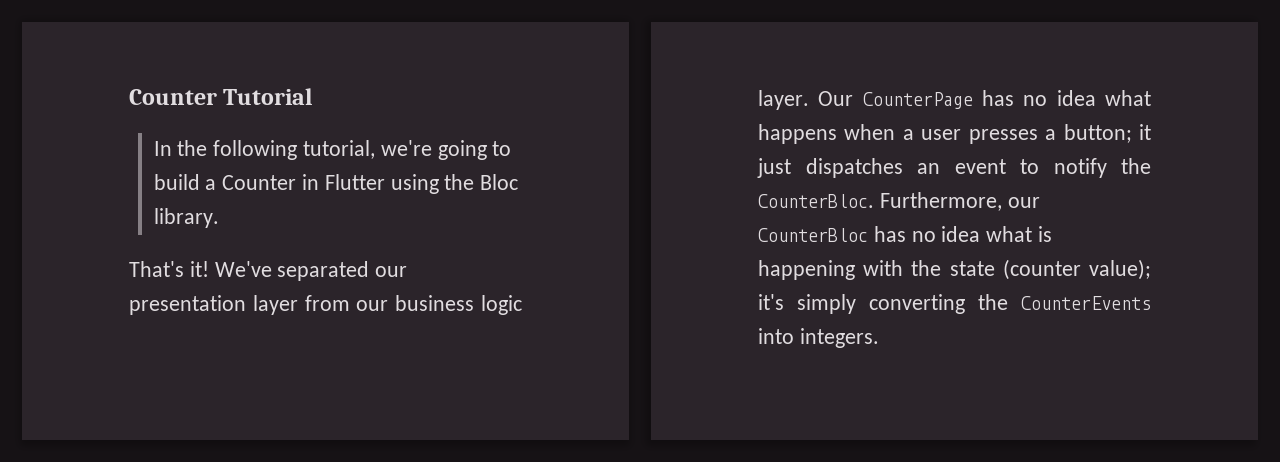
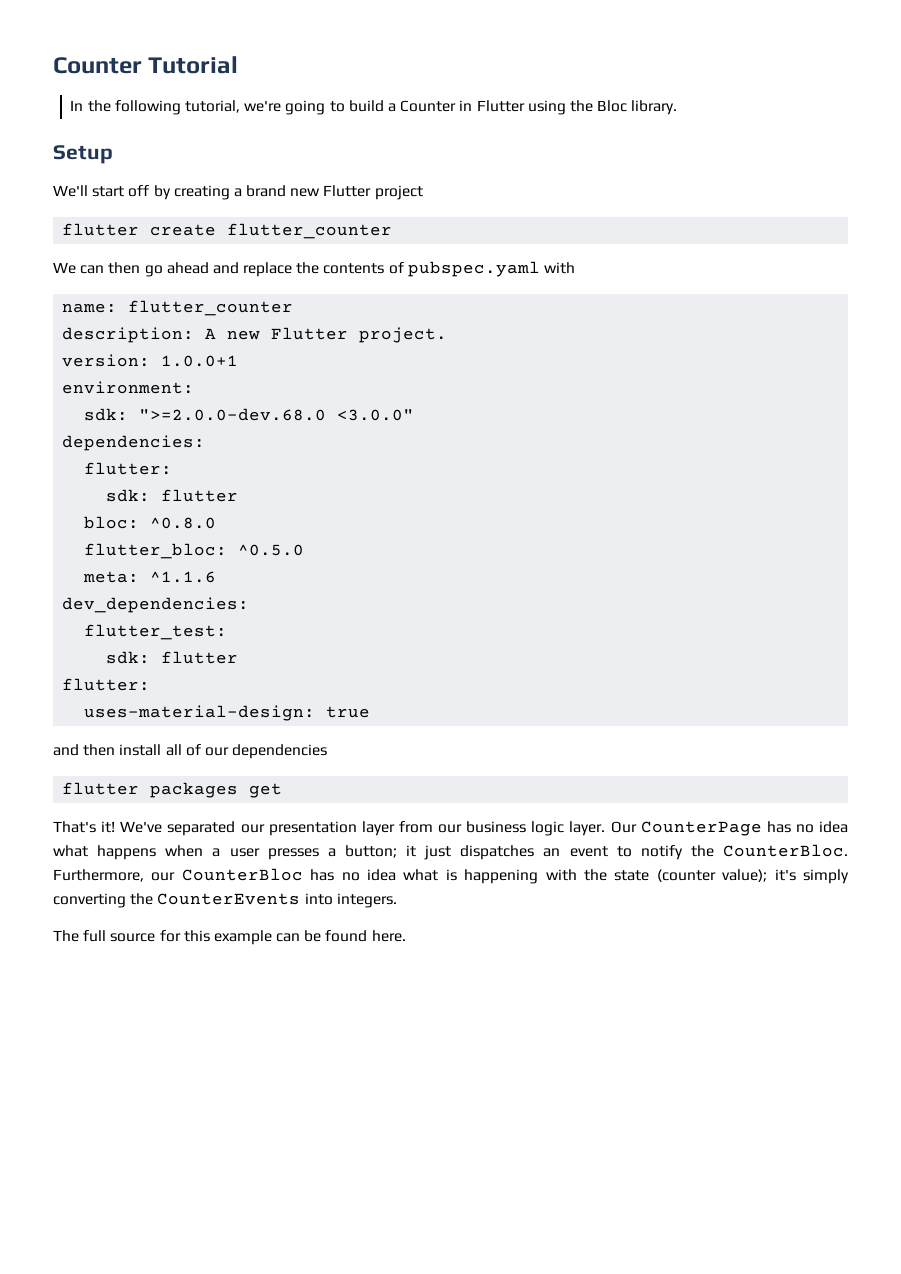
+ Setup
+ We'll start off by creating a brand new Flutter project
+ flutter create flutter_counter
+ We can then go ahead and replace the contents of pubspec.yaml with
+ name: flutter_counter
+ description: A new Flutter project.
+ version: 1.0.0+1
+ environment:
+ sdk: ">=2.0.0-dev.68.0 <3.0.0"
+ dependencies:
+ flutter:
+ sdk: flutter
+ bloc: ^0.8.0
+ flutter_bloc: ^0.5.0
+ meta: ^1.1.6
+ dev_dependencies:
+ flutter_test:
+ sdk: flutter
+ flutter:
+ uses-material-design: true
+ and then install all of our dependencies
+ flutter packages get
+ The full source for this example can be found here.

